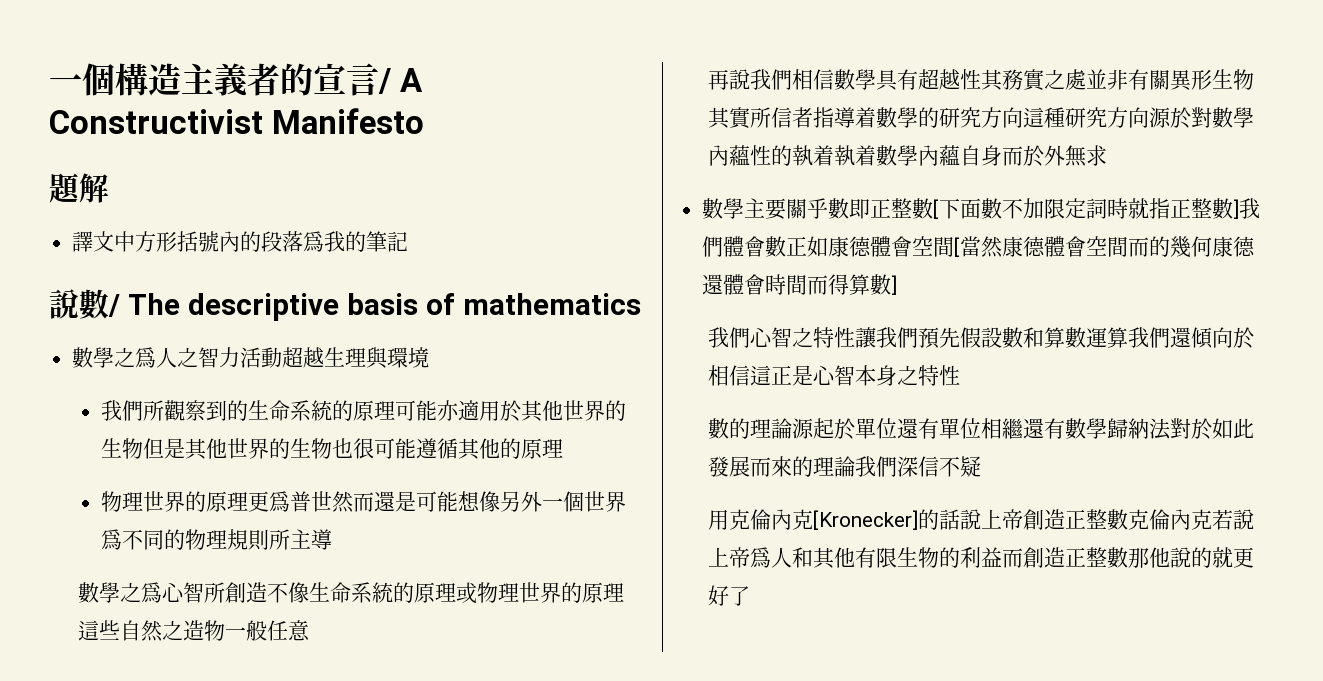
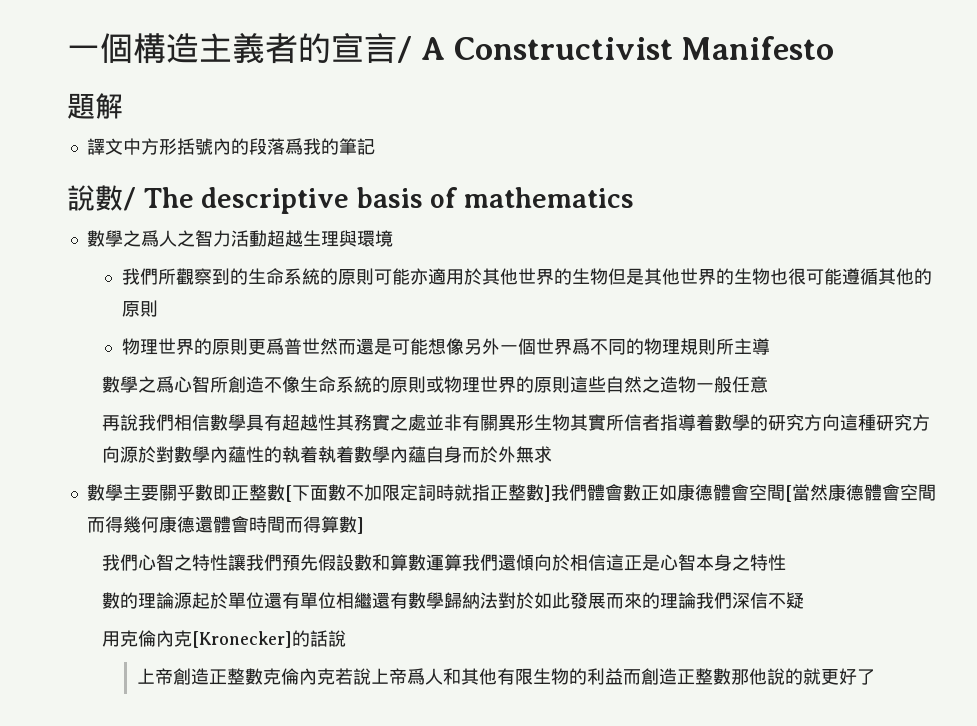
- 我們所觀察到的生命系統的原理可能亦適用於其他世界的生物但是其他世界的生物也很可能遵循其他的原理
- 物理世界的原理更爲普世然而還是可能想像另外一個世界爲不同的物理規則所主導
+ 我們所觀察到的生命系統的原則可能亦適用於其他世界的生物但是其他世界的生物也很可能遵循其他的原則
+ 物理世界的原則更爲普世然而還是可能想像另外一個世界爲不同的物理規則所主導
- 數學之爲心智所創造不像生命系統的原理或物理世界的原理這些自然之造物一般任意
+ 數學之爲心智所創造不像生命系統的原則或物理世界的原則這些自然之造物一般任意
- 數學主要關乎數即正整數[下面數不加限定詞時就指正整數]我們體會數正如康德體會空間[當然康德體會空間而的幾何康德還體會時間而得算數]
+ 數學主要關乎數即正整數[下面數不加限定詞時就指正整數]我們體會數正如康德體會空間[當然康德體會空間而得幾何康德還體會時間而得算數]
- 用克倫內克[Kronecker]的話說上帝創造正整數克倫內克若說上帝爲人和其他有限生物的利益而創造正整數那他說的就更好了
+ 用克倫內克[Kronecker]的話說
+ 上帝創造正整數克倫內克若說上帝爲人和其他有限生物的利益而創造正整數那他說的就更好了

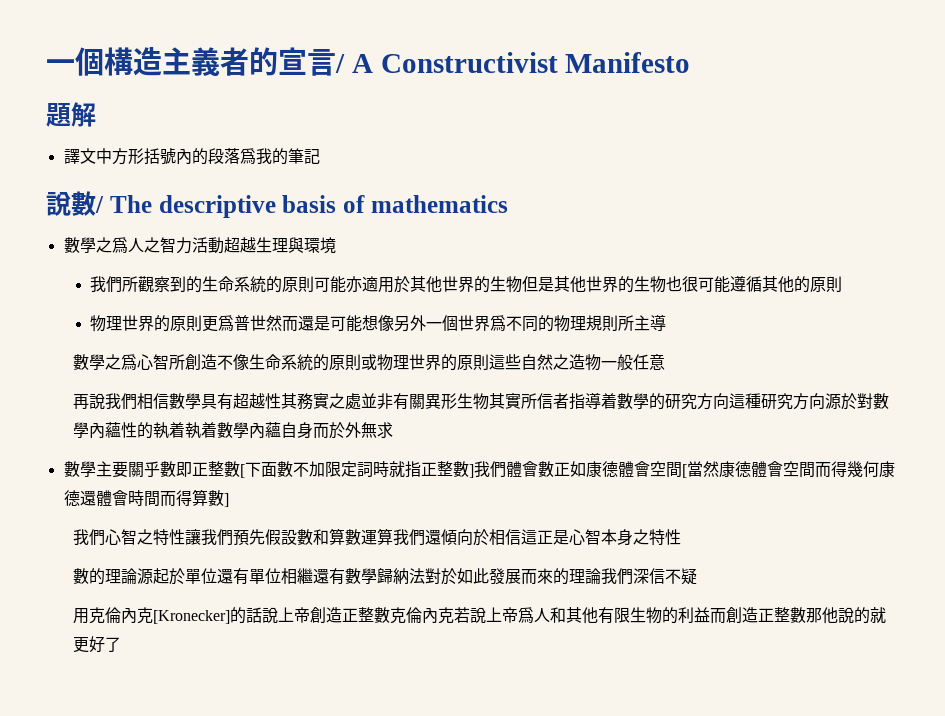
- 用克倫內克[Kronecker]的話說
- 上帝創造正整數克倫內克若說上帝爲人和其他有限生物的利益而創造正整數那他說的就更好了
+ 用克倫內克[Kronecker]的話說上帝創造正整數克倫內克若說上帝爲人和其他有限生物的利益而創造正整數那他說的就更好了

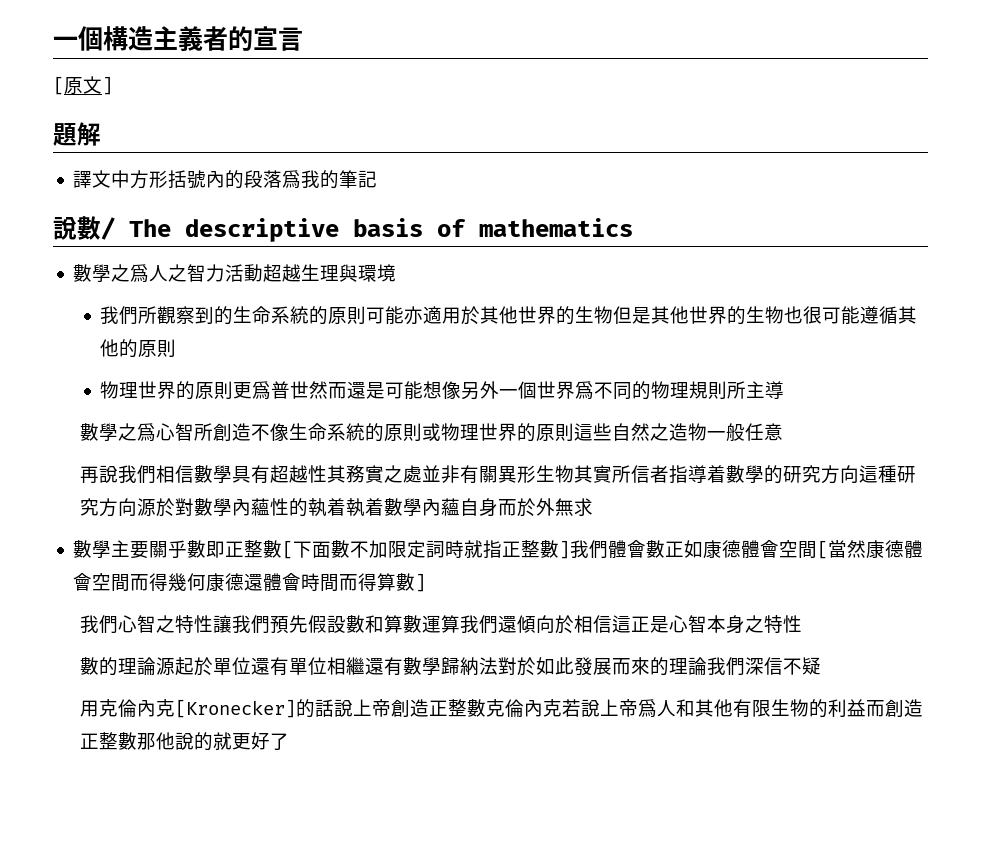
- 一個構造主義者的宣言/ A Constructivist Manifesto
+ 一個構造主義者的宣言
+ [原文]

